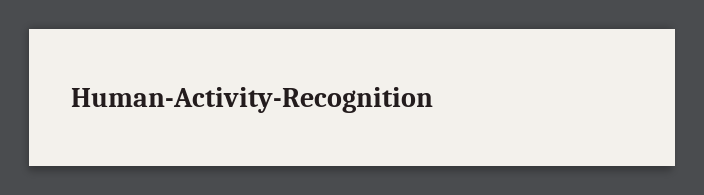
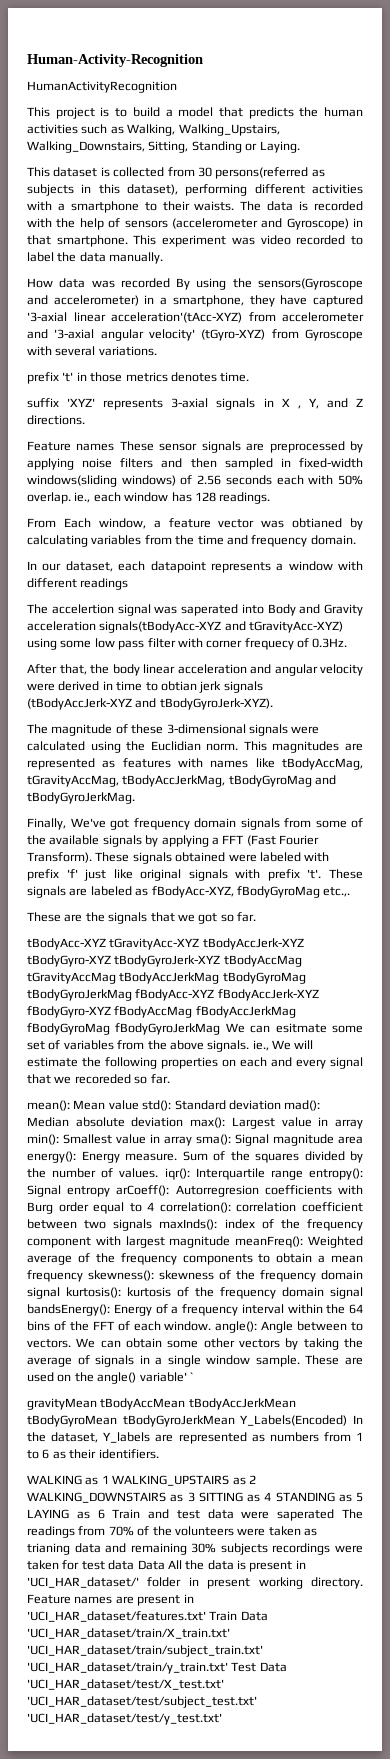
+ HumanActivityRecognition
+ This project is to build a model that predicts the human activities such as Walking, Walking_Upstairs, Walking_Downstairs, Sitting, Standing or Laying.
+ This dataset is collected from 30 persons(referred as subjects in this dataset), performing different activities with a smartphone to their waists. The data is recorded with the help of sensors (accelerometer and Gyroscope) in that smartphone. This experiment was video recorded to label the data manually.
+ How data was recorded By using the sensors(Gyroscope and accelerometer) in a smartphone, they have captured '3-axial linear acceleration'(tAcc-XYZ) from accelerometer and '3-axial angular velocity' (tGyro-XYZ) from Gyroscope with several variations.
+ prefix 't' in those metrics denotes time.
+ suffix 'XYZ' represents 3-axial signals in X , Y, and Z directions.
+ Feature names These sensor signals are preprocessed by applying noise filters and then sampled in fixed-width windows(sliding windows) of 2.56 seconds each with 50% overlap. ie., each window has 128 readings.
+ From Each window, a feature vector was obtianed by calculating variables from the time and frequency domain.
+ In our dataset, each datapoint represents a window with different readings
+ The accelertion signal was saperated into Body and Gravity acceleration signals(tBodyAcc-XYZ and tGravityAcc-XYZ) using some low pass filter with corner frequecy of 0.3Hz.
+ After that, the body linear acceleration and angular velocity were derived in time to obtian jerk signals (tBodyAccJerk-XYZ and tBodyGyroJerk-XYZ).
+ The magnitude of these 3-dimensional signals were calculated using the Euclidian norm. This magnitudes are represented as features with names like tBodyAccMag, tGravityAccMag, tBodyAccJerkMag, tBodyGyroMag and tBodyGyroJerkMag.
+ Finally, We've got frequency domain signals from some of the available signals by applying a FFT (Fast Fourier Transform). These signals obtained were labeled with prefix 'f' just like original signals with prefix 't'. These signals are labeled as fBodyAcc-XYZ, fBodyGyroMag etc.,.
+ These are the signals that we got so far.
+ tBodyAcc-XYZ tGravityAcc-XYZ tBodyAccJerk-XYZ tBodyGyro-XYZ tBodyGyroJerk-XYZ tBodyAccMag tGravityAccMag tBodyAccJerkMag tBodyGyroMag tBodyGyroJerkMag fBodyAcc-XYZ fBodyAccJerk-XYZ fBodyGyro-XYZ fBodyAccMag fBodyAccJerkMag fBodyGyroMag fBodyGyroJerkMag We can esitmate some set of variables from the above signals. ie., We will estimate the following properties on each and every signal that we recoreded so far.
+ mean(): Mean value std(): Standard deviation mad(): Median absolute deviation max(): Largest value in array min(): Smallest value in array sma(): Signal magnitude area energy(): Energy measure. Sum of the squares divided by the number of values. iqr(): Interquartile range entropy(): Signal entropy arCoeff(): Autorregresion coefficients with Burg order equal to 4 correlation(): correlation coefficient between two signals maxInds(): index of the frequency component with largest magnitude meanFreq(): Weighted average of the frequency components to obtain a mean frequency skewness(): skewness of the frequency domain signal kurtosis(): kurtosis of the frequency domain signal bandsEnergy(): Energy of a frequency interval within the 64 bins of the FFT of each window. angle(): Angle between to vectors. We can obtain some other vectors by taking the average of signals in a single window sample. These are used on the angle() variable' `
+ gravityMean tBodyAccMean tBodyAccJerkMean tBodyGyroMean tBodyGyroJerkMean Y_Labels(Encoded) In the dataset, Y_labels are represented as numbers from 1 to 6 as their identifiers.
+ WALKING as 1 WALKING_UPSTAIRS as 2 WALKING_DOWNSTAIRS as 3 SITTING as 4 STANDING as 5 LAYING as 6 Train and test data were saperated The readings from 70% of the volunteers were taken as trianing data and remaining 30% subjects recordings were taken for test data Data All the data is present in 'UCI_HAR_dataset/' folder in present working directory. Feature names are present in 'UCI_HAR_dataset/features.txt' Train Data 'UCI_HAR_dataset/train/X_train.txt' 'UCI_HAR_dataset/train/subject_train.txt' 'UCI_HAR_dataset/train/y_train.txt' Test Data 'UCI_HAR_dataset/test/X_test.txt' 'UCI_HAR_dataset/test/subject_test.txt' 'UCI_HAR_dataset/test/y_test.txt'

